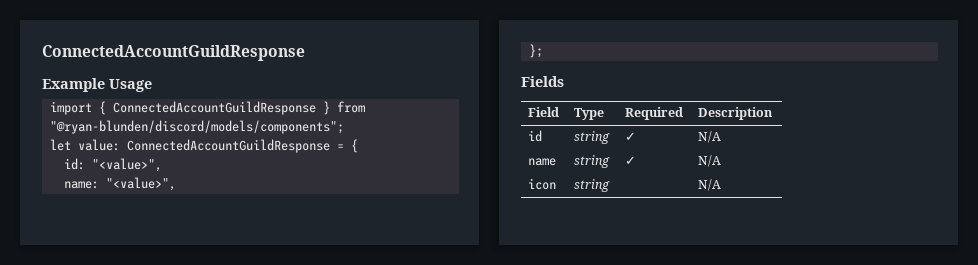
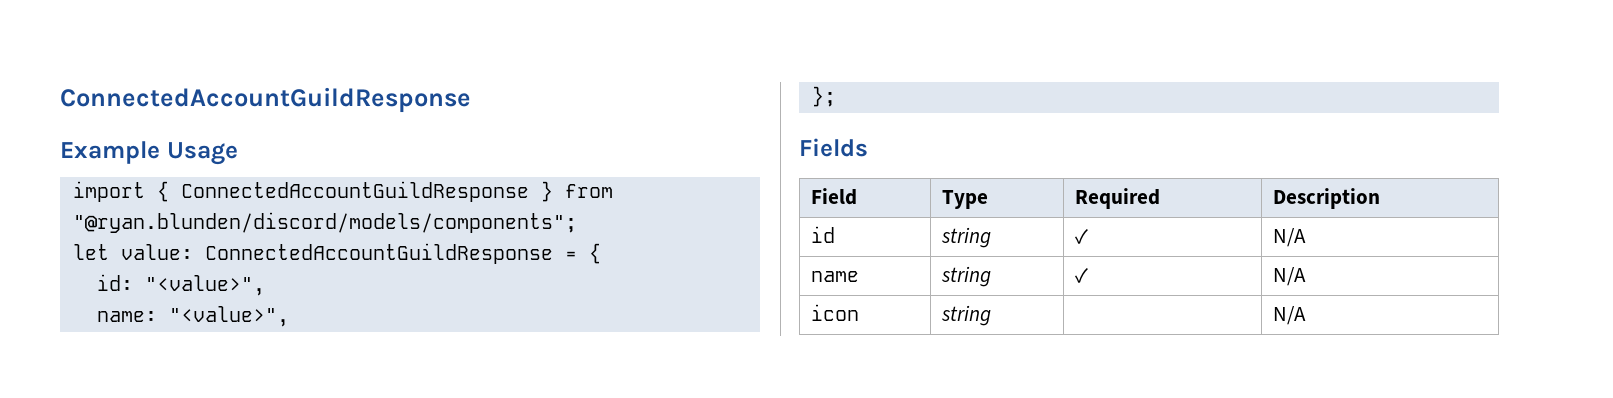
- import { ConnectedAccountGuildResponse } from "@ryan-blunden/discord/models/components";
+ import { ConnectedAccountGuildResponse } from "@ryan.blunden/discord/models/components";

